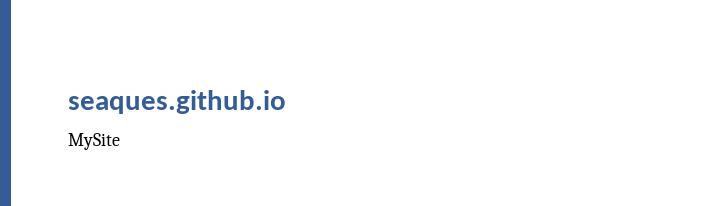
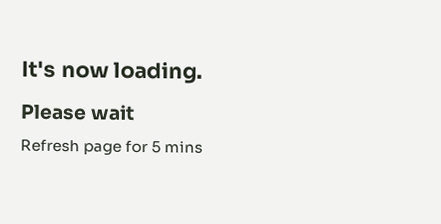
- seaques.github.io
- MySite
+ It's now loading.
+ Please wait
+ Refresh page for 5 mins

